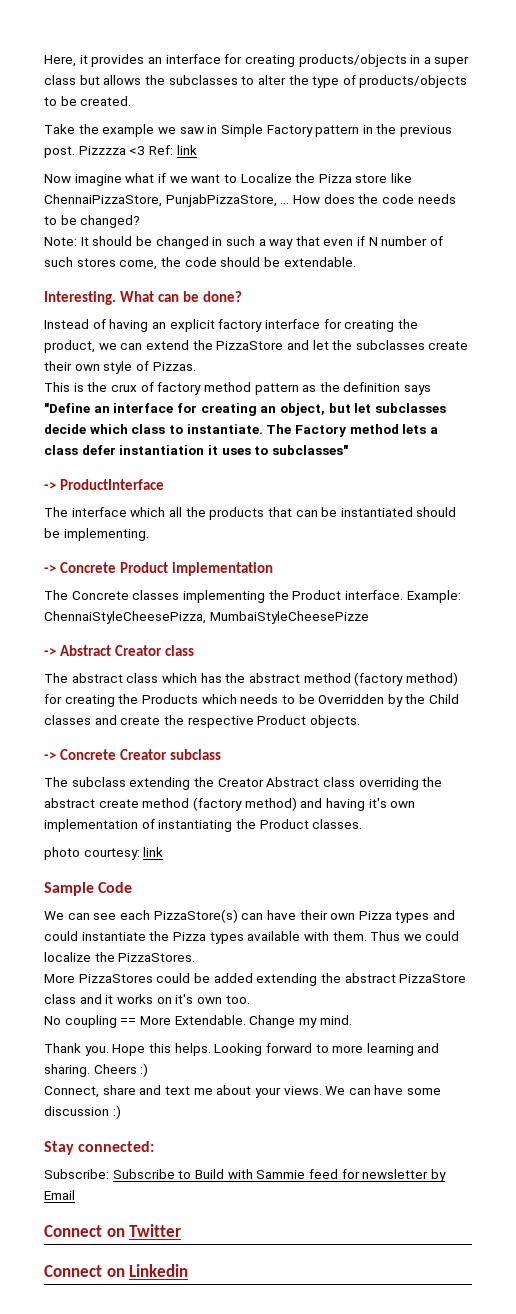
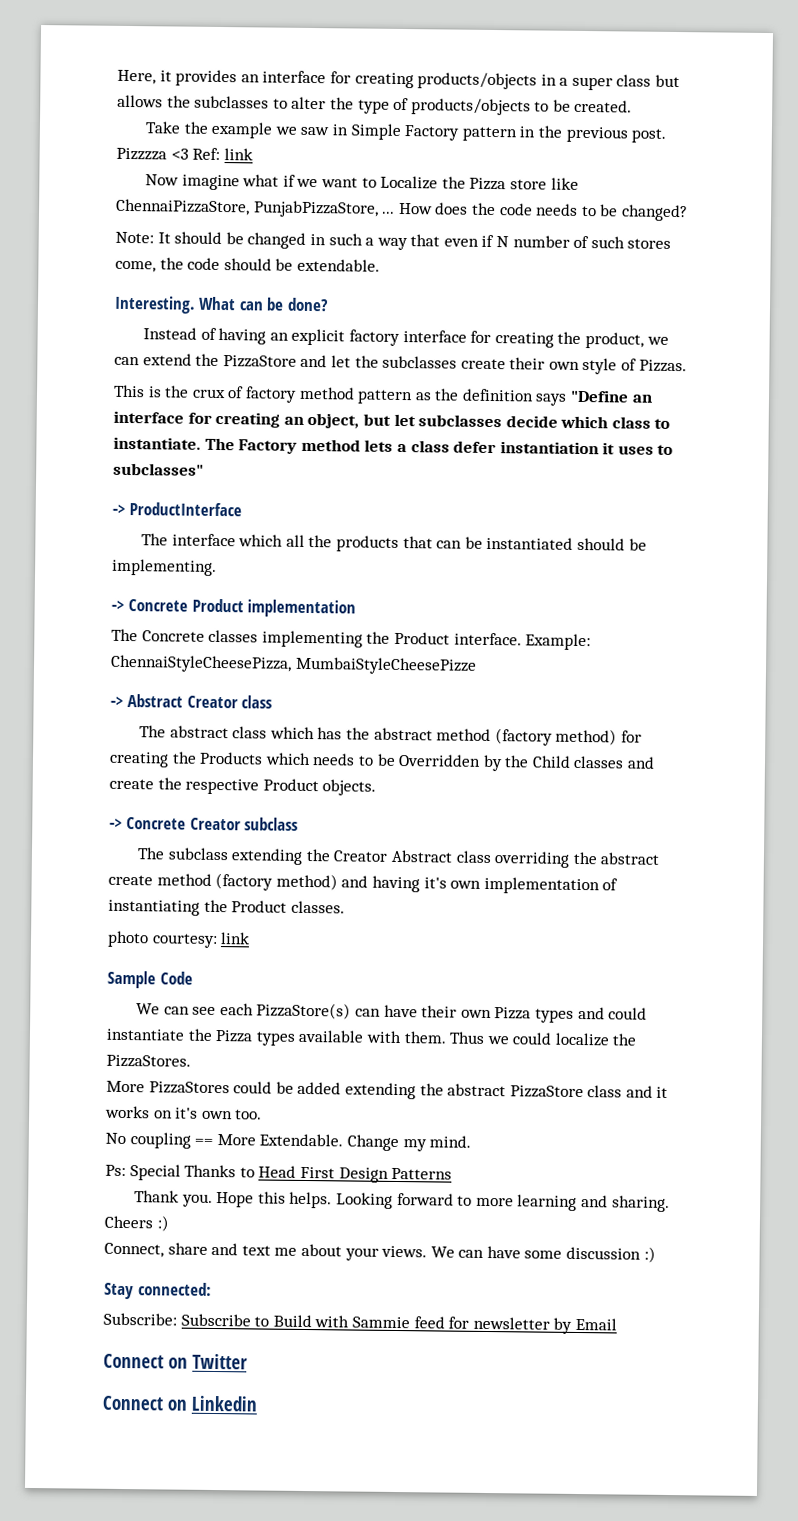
+ Ps: Special Thanks to Head First Design Patterns

